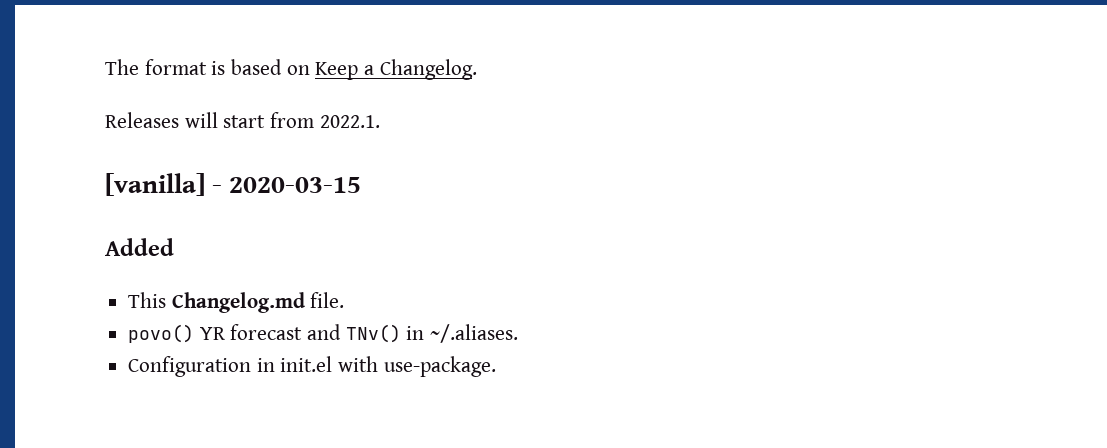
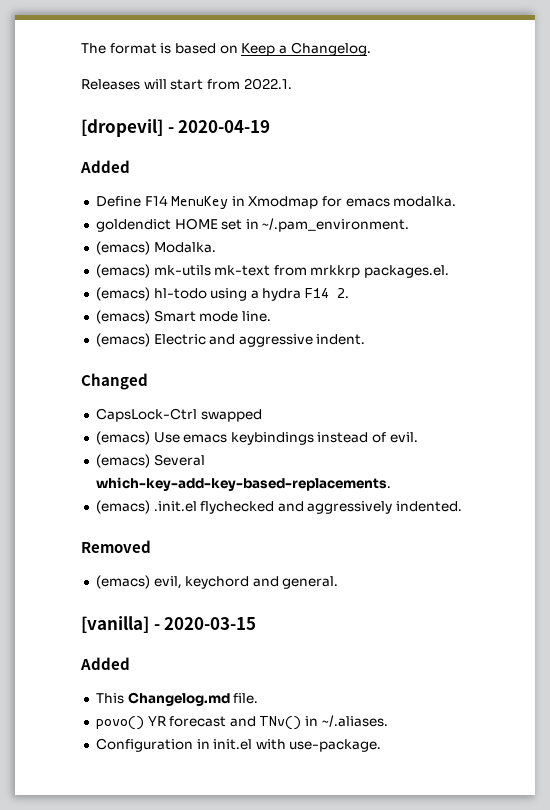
+ [dropevil] - 2020-04-19
+ Added
+ Define F14 MenuKey in Xmodmap for emacs modalka.
+ goldendict HOME set in ~/.pam_environment.
+ (emacs) Modalka.
+ (emacs) mk-utils mk-text from mrkkrp packages.el.
+ (emacs) hl-todo using a hydra F14 2.
+ (emacs) Smart mode line.
+ (emacs) Electric and aggressive indent.
+ Changed
+ CapsLock-Ctrl swapped
+ (emacs) Use emacs keybindings instead of evil.
+ (emacs) Several which-key-add-key-based-replacements.
+ (emacs) .init.el flychecked and aggressively indented.
+ Removed
+ (emacs) evil, keychord and general.

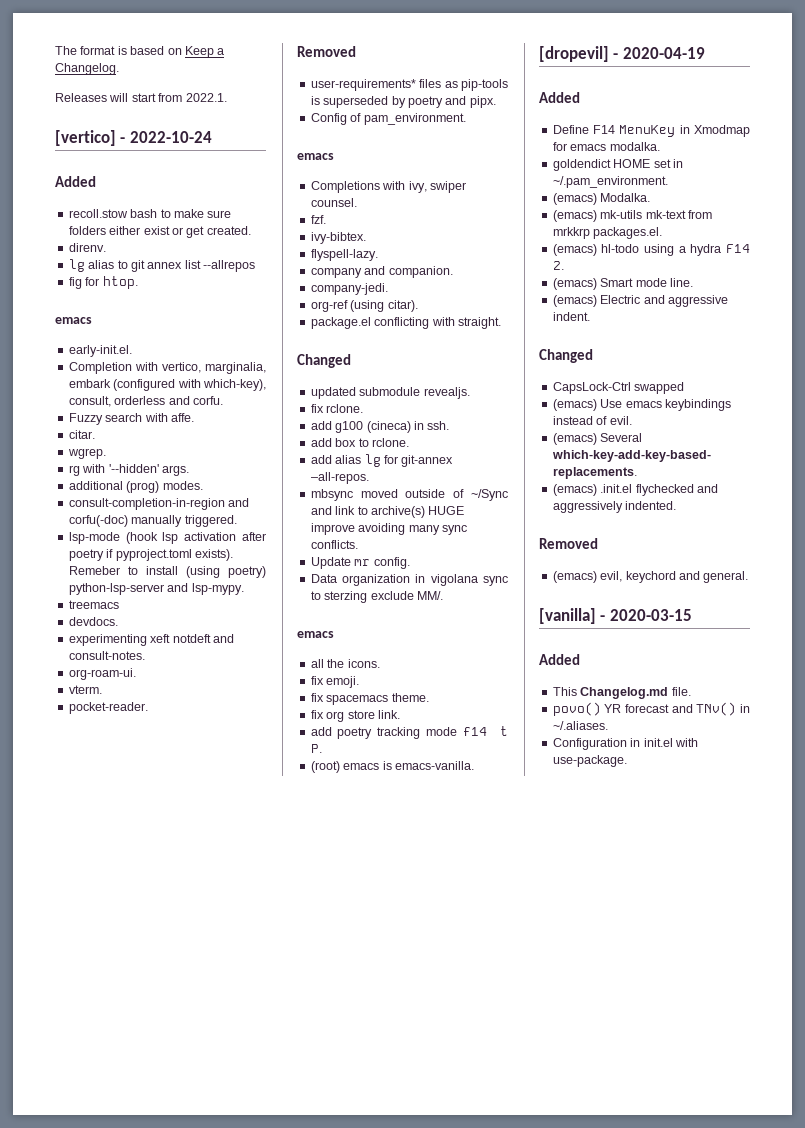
+ [vertico] - 2022-10-24
+ Added
+ recoll.stow bash to make sure folders either exist or get created.
+ direnv.
+ lg alias to git annex list --allrepos
+ fig for htop.
+ emacs
+ early-init.el.
+ Completion with vertico, marginalia, embark (configured with which-key), consult, orderless and corfu.
+ Fuzzy search with affe.
+ citar.
+ wgrep.
+ rg with '--hidden' args.
+ additional (prog) modes.
+ consult-completion-in-region and corfu(-doc) manually triggered.
+ lsp-mode (hook lsp activation after poetry if pyproject.toml exists). Remeber to install (using poetry) python-lsp-server and lsp-mypy.
+ treemacs
+ devdocs.
+ experimenting xeft notdeft and consult-notes.
+ org-roam-ui.
+ vterm.
+ pocket-reader.
+ Removed
+ user-requirements* files as pip-tools is superseded by poetry and pipx.
+ Config of pam_environment.
+ emacs
+ Completions with ivy, swiper counsel.
+ fzf.
+ ivy-bibtex.
+ flyspell-lazy.
+ company and companion.
+ company-jedi.
+ org-ref (using citar).
+ package.el conflicting with straight.
+ Changed
+ updated submodule revealjs.
+ fix rclone.
+ add g100 (cineca) in ssh.
+ add box to rclone.
+ add alias lg for git-annex –all-repos.
+ mbsync moved outside of ~/Sync and link to archive(s) HUGE improve avoiding many sync conflicts.
+ Update mr config.
+ Data organization in vigolana sync to sterzing exclude MM/.
+ emacs
+ all the icons.
+ fix emoji.
+ fix spacemacs theme.
+ fix org store link.
+ add poetry tracking mode f14 t P.
+ (root) emacs is emacs-vanilla.

